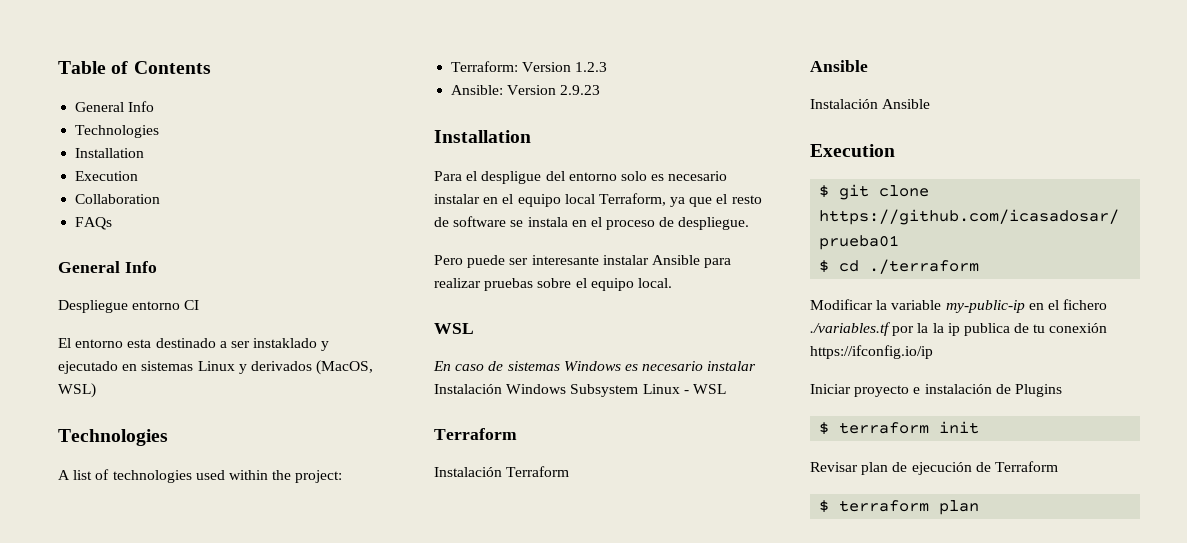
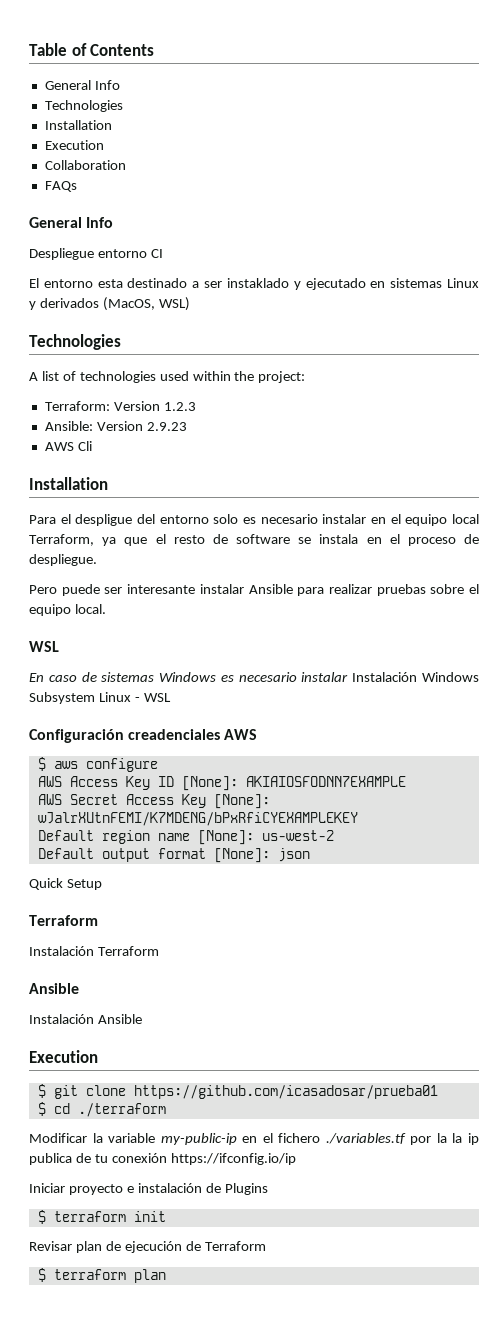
+ AWS Cli
+ Configuración creadenciales AWS
+ $ aws configure
+ AWS Access Key ID [None]: AKIAIOSFODNN7EXAMPLE
+ AWS Secret Access Key [None]: wJalrXUtnFEMI/K7MDENG/bPxRfiCYEXAMPLEKEY
+ Default region name [None]: us-west-2
+ Default output format [None]: json
+ Quick Setup

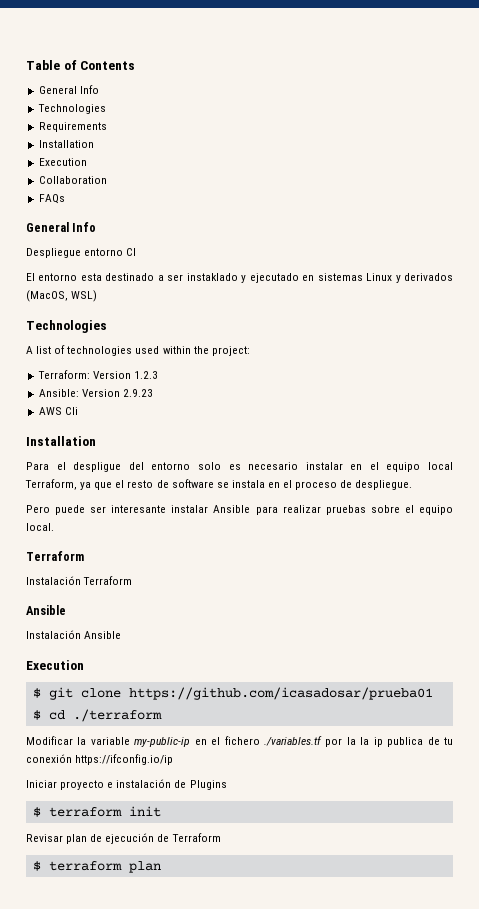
+ Requirements
  Pero puede ser interesante instalar Ansible para realizar pruebas sobre el equipo local.
- WSL
- En caso de sistemas Windows es necesario instalar Instalación Windows Subsystem Linux - WSL
- Configuración creadenciales AWS
- $ aws configure
- AWS Access Key ID [None]: AKIAIOSFODNN7EXAMPLE
- AWS Secret Access Key [None]: wJalrXUtnFEMI/K7MDENG/bPxRfiCYEXAMPLEKEY
- Default region name [None]: us-west-2
- Default output format [None]: json
- Quick Setup

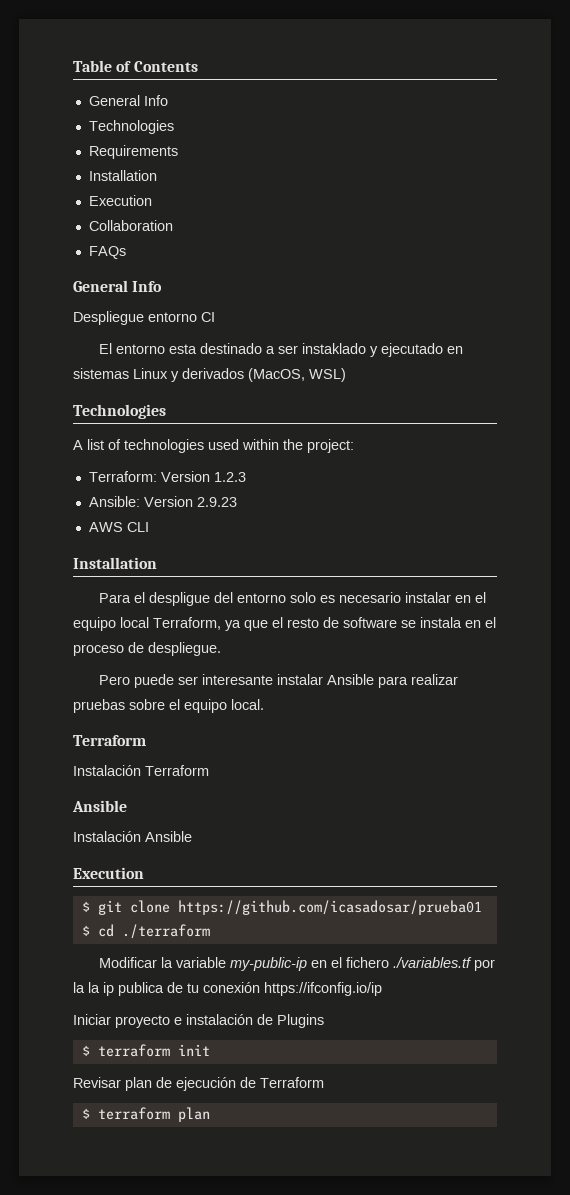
- AWS Cli
+ AWS CLI

